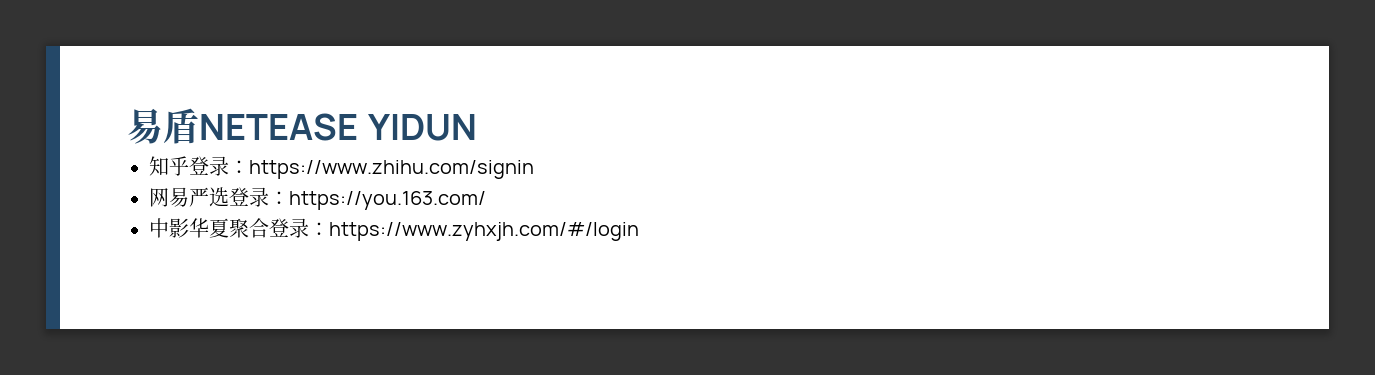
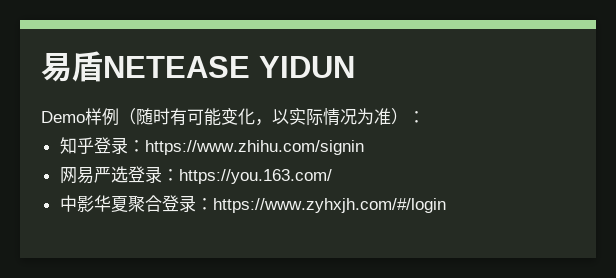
+ Demo样例（随时有可能变化，以实际情况为准）：

